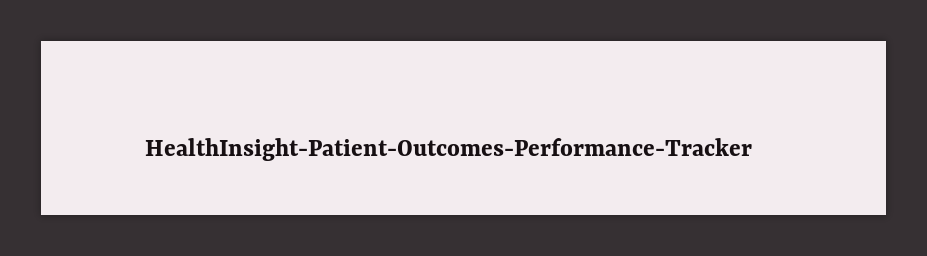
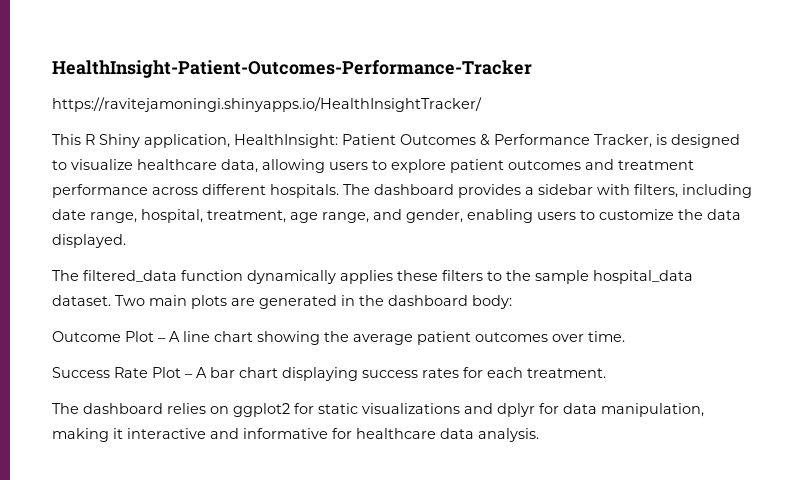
+ https://ravitejamoningi.shinyapps.io/HealthInsightTracker/
+ This R Shiny application, HealthInsight: Patient Outcomes & Performance Tracker, is designed to visualize healthcare data, allowing users to explore patient outcomes and treatment performance across different hospitals. The dashboard provides a sidebar with filters, including date range, hospital, treatment, age range, and gender, enabling users to customize the data displayed.
+ The filtered_data function dynamically applies these filters to the sample hospital_data dataset. Two main plots are generated in the dashboard body:
+ Outcome Plot – A line chart showing the average patient outcomes over time.
+ Success Rate Plot – A bar chart displaying success rates for each treatment.
+ The dashboard relies on ggplot2 for static visualizations and dplyr for data manipulation, making it interactive and informative for healthcare data analysis.

